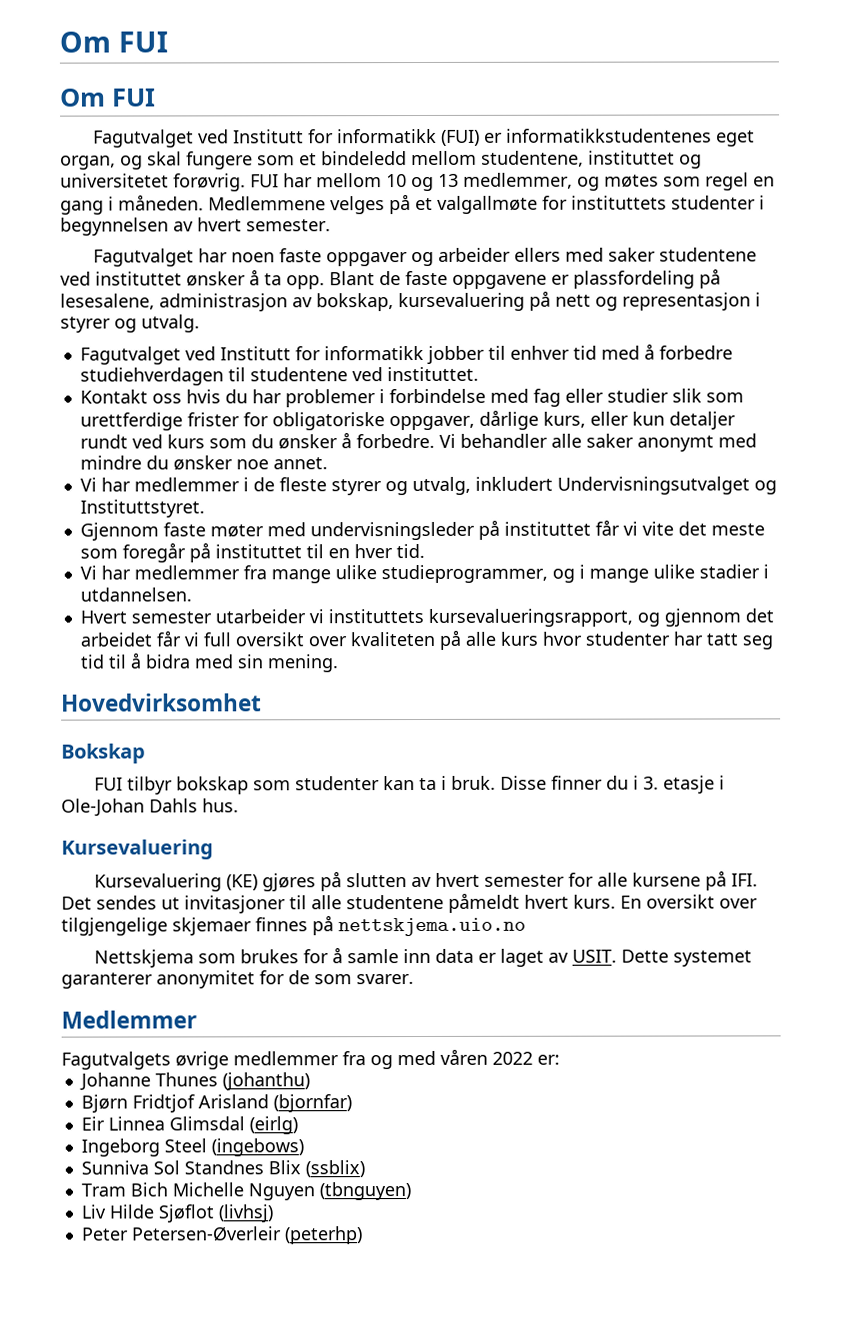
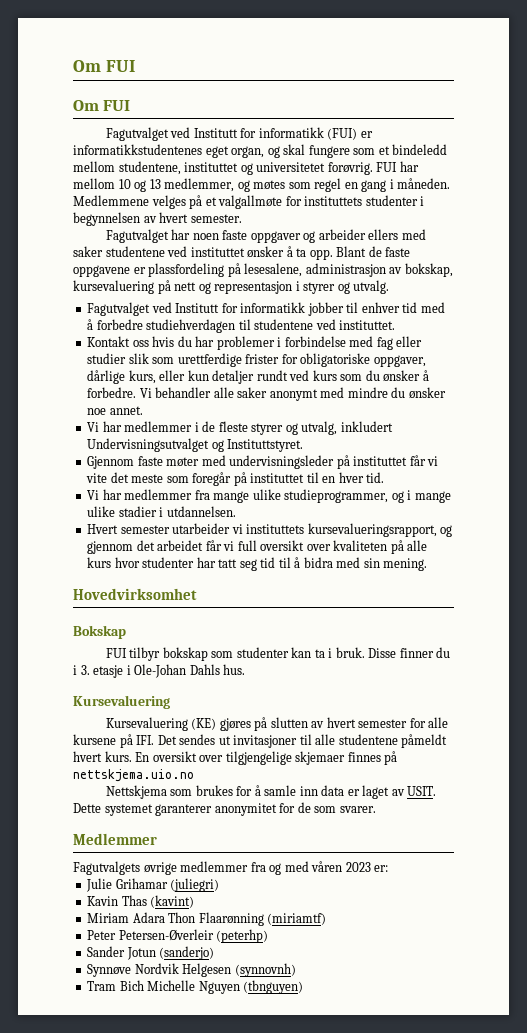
- Fagutvalgets øvrige medlemmer fra og med våren 2022 er:
+ Fagutvalgets øvrige medlemmer fra og med våren 2023 er:
- Johanne Thunes (johanthu)
- Bjørn Fridtjof Arisland (bjornfar)
- Eir Linnea Glimsdal (eirlg)
- Ingeborg Steel (ingebows)
- Sunniva Sol Standnes Blix (ssblix)
+ Julie Grihamar (juliegri)
+ Kavin Thas (kavint)
+ Miriam Adara Thon Flaarønning (miriamtf)
+ Peter Petersen-Øverleir (peterhp)
+ Sander Jotun (sanderjo)
+ Synnøve Nordvik Helgesen (synnovnh)
- Liv Hilde Sjøflot (livhsj)
- Peter Petersen-Øverleir (peterhp)

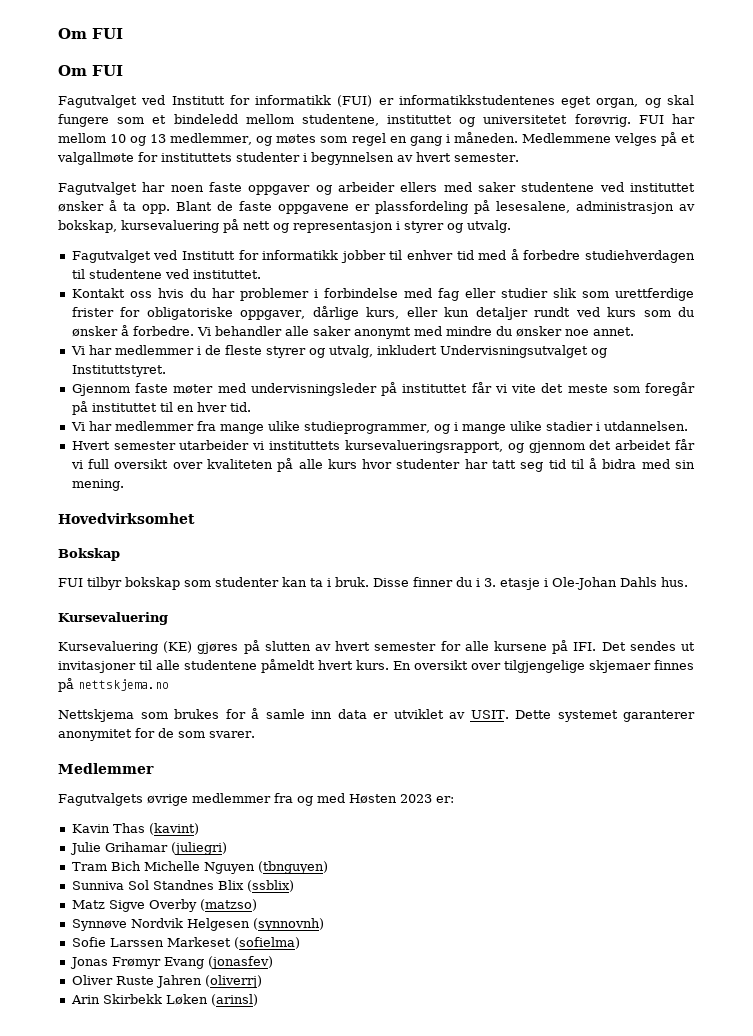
- En oversikt over tilgjengelige skjemaer finnes på nettskjema.uio.no
+ En oversikt over tilgjengelige skjemaer finnes på nettskjema.no
- Nettskjema som brukes for å samle inn data er laget av USIT.
+ Nettskjema som brukes for å samle inn data er utviklet av USIT.
- Fagutvalgets øvrige medlemmer fra og med våren 2023 er:
+ Fagutvalgets øvrige medlemmer fra og med Høsten 2023 er:
+ Kavin Thas (kavint)
- Kavin Thas (kavint)
- Miriam Adara Thon Flaarønning (miriamtf)
- Peter Petersen-Øverleir (peterhp)
- Sander Jotun (sanderjo)
+ Tram Bich Michelle Nguyen (tbnguyen)
+ Sunniva Sol Standnes Blix (ssblix)
+ Matz Sigve Overby (matzso)
  Synnøve Nordvik Helgesen (synnovnh)
- Tram Bich Michelle Nguyen (tbnguyen)
+ Sofie Larssen Markeset (sofielma)
+ Jonas Frømyr Evang (jonasfev)
+ Oliver Ruste Jahren (oliverrj)
+ Arin Skirbekk Løken (arinsl)

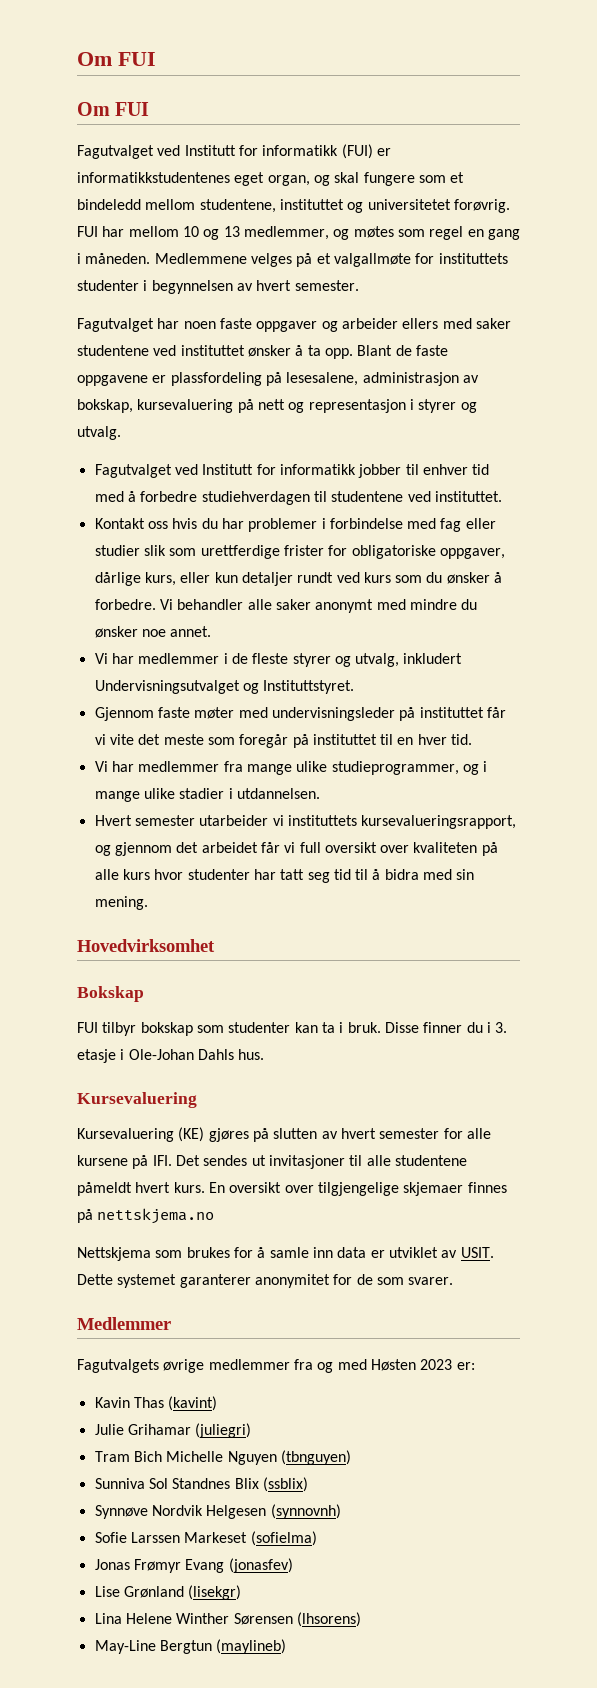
- Matz Sigve Overby (matzso)
- Oliver Ruste Jahren (oliverrj)
- Arin Skirbekk Løken (arinsl)
+ Lise Grønland (lisekgr)
+ Lina Helene Winther Sørensen (lhsorens)
+ May-Line Bergtun (maylineb)

